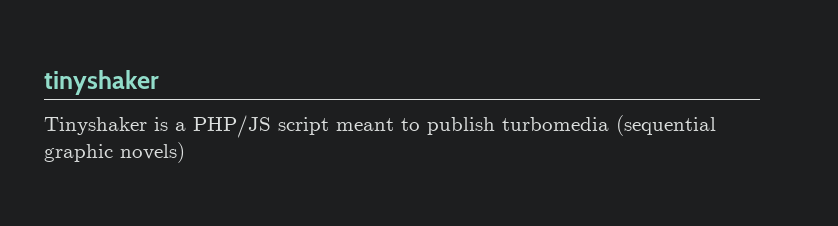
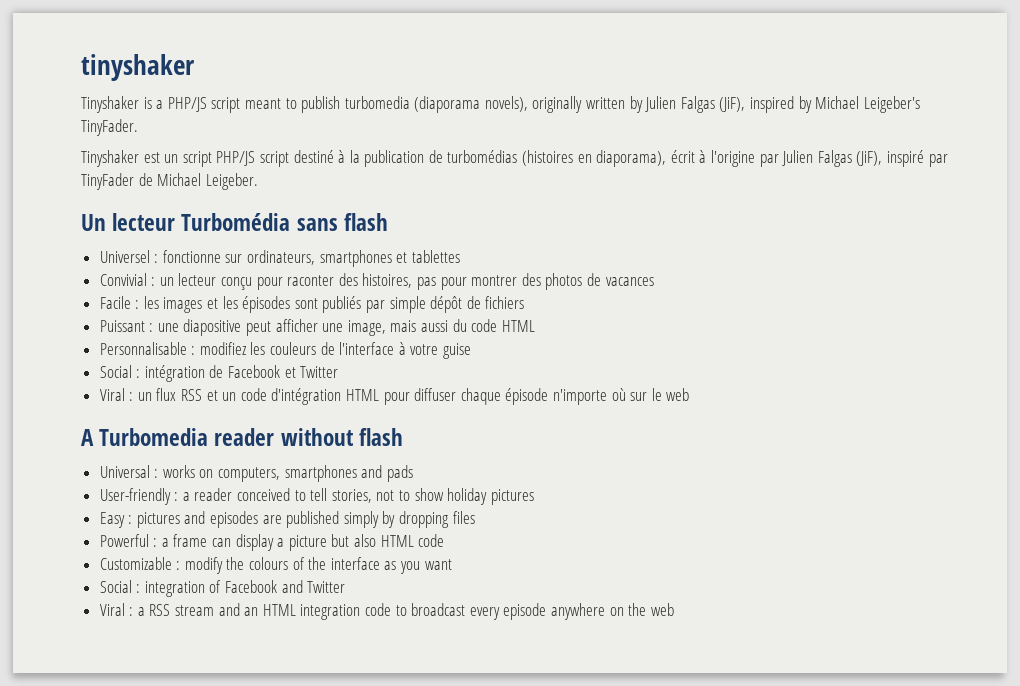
- Tinyshaker is a PHP/JS script meant to publish turbomedia (sequential graphic novels)
+ Tinyshaker is a PHP/JS script meant to publish turbomedia (diaporama novels), originally written by Julien Falgas (JiF), inspired by Michael Leigeber's TinyFader.
+ Tinyshaker est un script PHP/JS script destiné à la publication de turbomédias (histoires en diaporama), écrit à l'origine par Julien Falgas (JiF), inspiré par TinyFader de Michael Leigeber.
+ Un lecteur Turbomédia sans flash
+ Universel : fonctionne sur ordinateurs, smartphones et tablettes
+ Convivial : un lecteur conçu pour raconter des histoires, pas pour montrer des photos de vacances
+ Facile : les images et les épisodes sont publiés par simple dépôt de fichiers
+ Puissant : une diapositive peut afficher une image, mais aussi du code HTML
+ Personnalisable : modifiez les couleurs de l'interface à votre guise
+ Social : intégration de Facebook et Twitter
+ Viral : un flux RSS et un code d'intégration HTML pour diffuser chaque épisode n'importe où sur le web
+ A Turbomedia reader without flash
+ Universal : works on computers, smartphones and pads
+ User-friendly : a reader conceived to tell stories, not to show holiday pictures
+ Easy : pictures and episodes are published simply by dropping files
+ Powerful : a frame can display a picture but also HTML code
+ Customizable : modify the colours of the interface as you want
+ Social : integration of Facebook and Twitter
+ Viral : a RSS stream and an HTML integration code to broadcast every episode anywhere on the web

